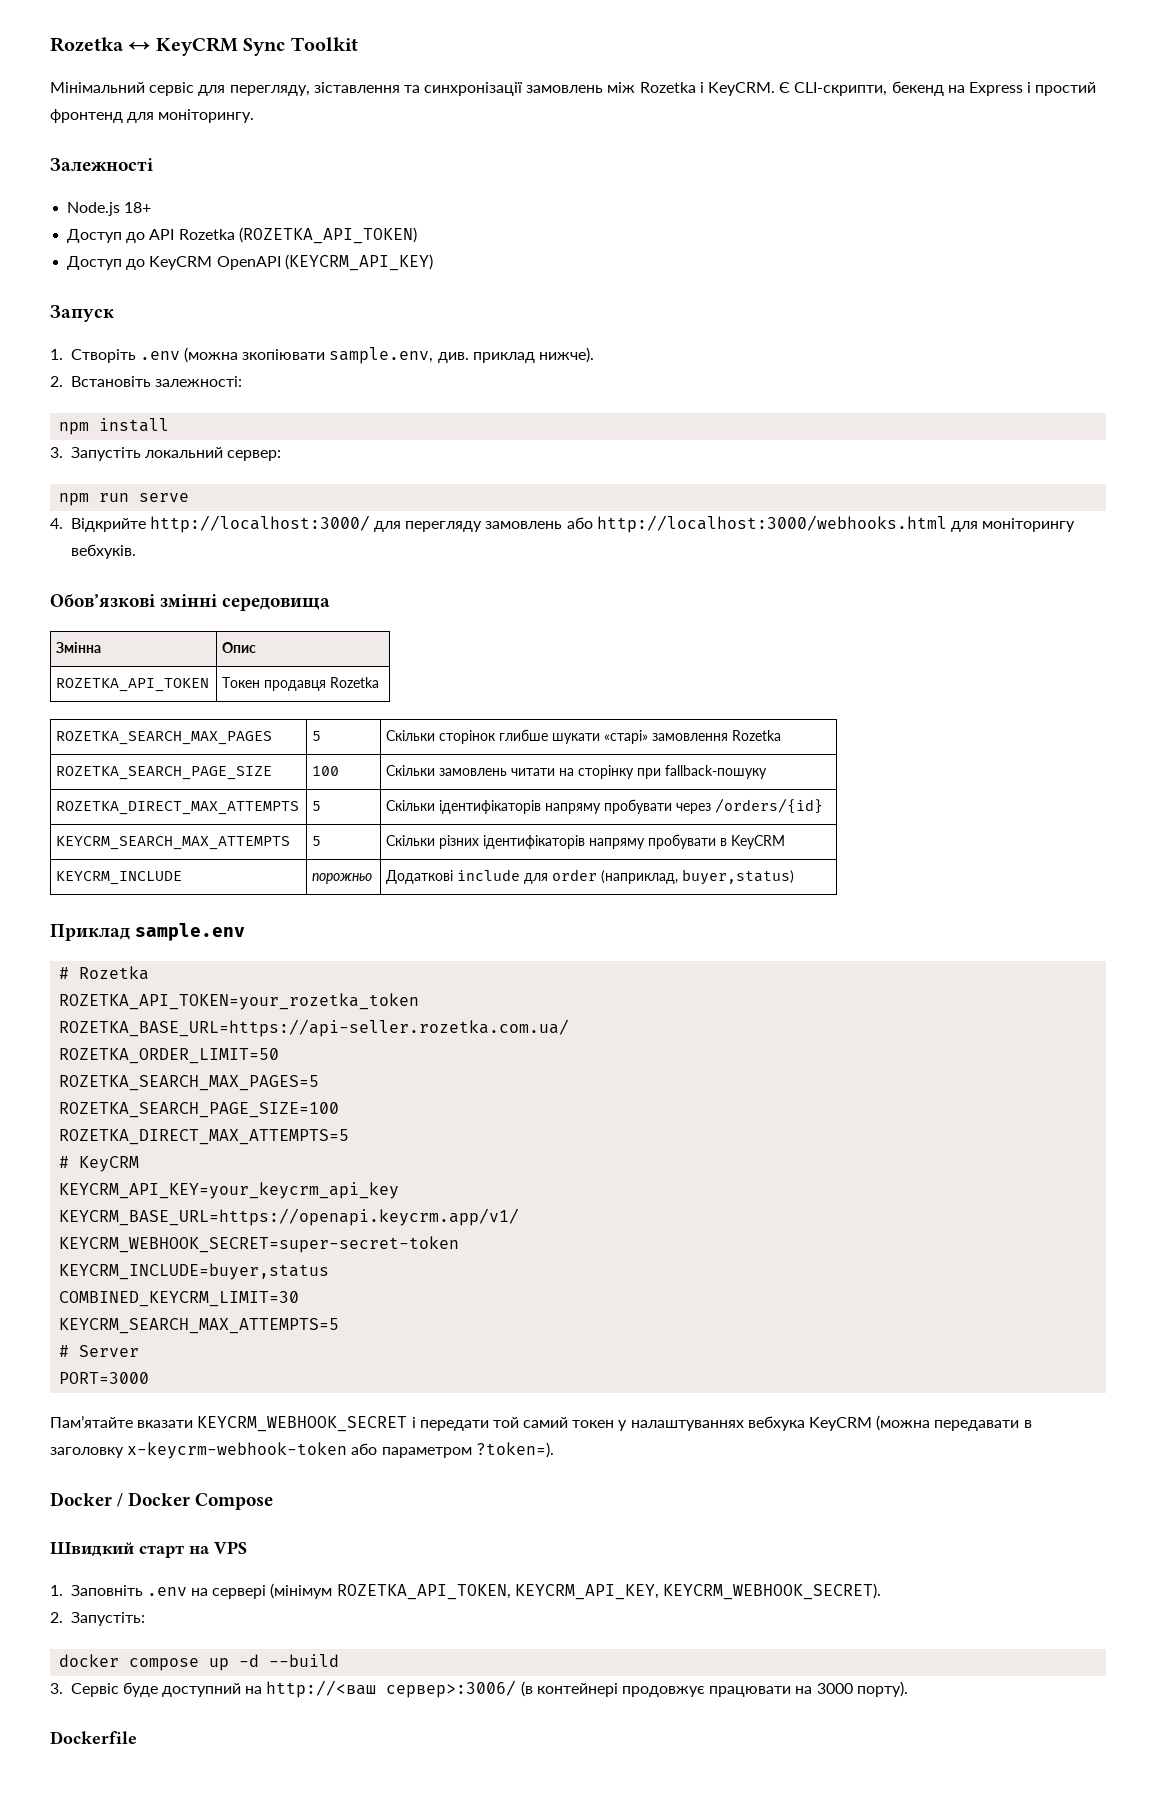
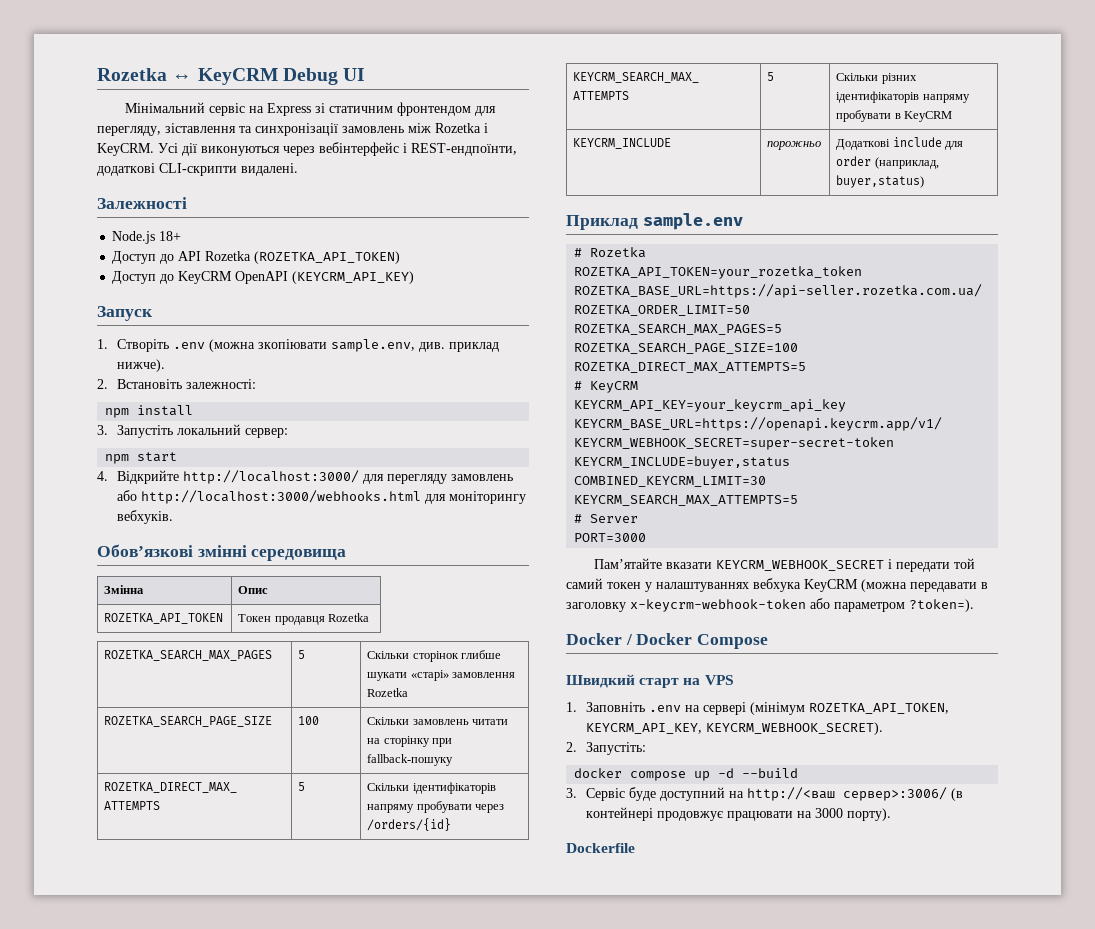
- Rozetka ↔ KeyCRM Sync Toolkit
+ Rozetka ↔ KeyCRM Debug UI
- Мінімальний сервіс для перегляду, зіставлення та синхронізації замовлень між Rozetka і KeyCRM.
+ Мінімальний сервіс на Express зі статичним фронтендом для перегляду, зіставлення та синхронізації замовлень між Rozetka і KeyCRM.
- Є CLI-скрипти, бекенд на Express і простий фронтенд для моніторингу.
+ Усі дії виконуються через вебінтерфейс і REST-ендпоїнти, додаткові CLI-скрипти видалені.
- npm run serve
+ npm start

